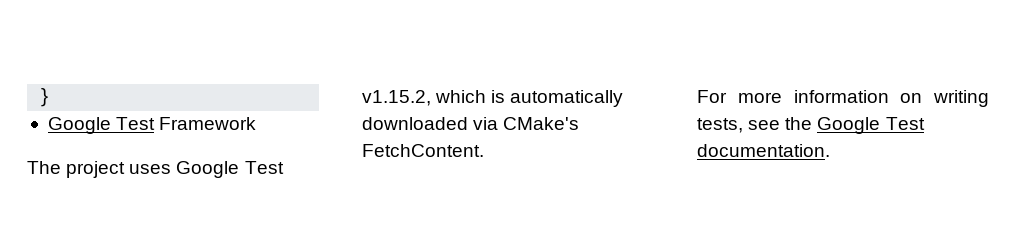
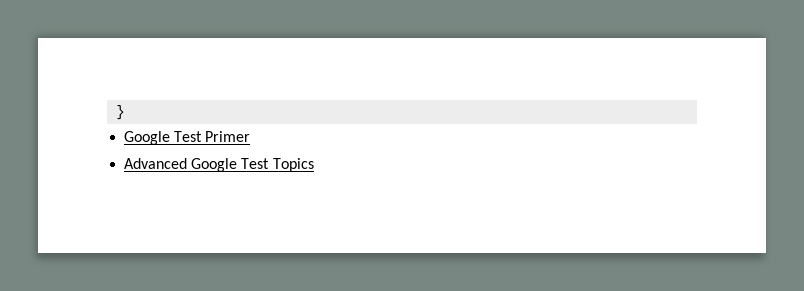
- Google Test Framework
- The project uses Google Test v1.15.2, which is automatically downloaded via CMake's FetchContent.
- For more information on writing tests, see the Google Test documentation.
+ Google Test Primer
+ Advanced Google Test Topics

